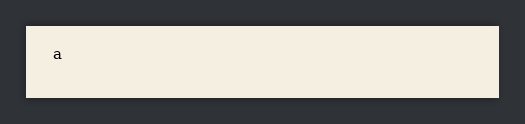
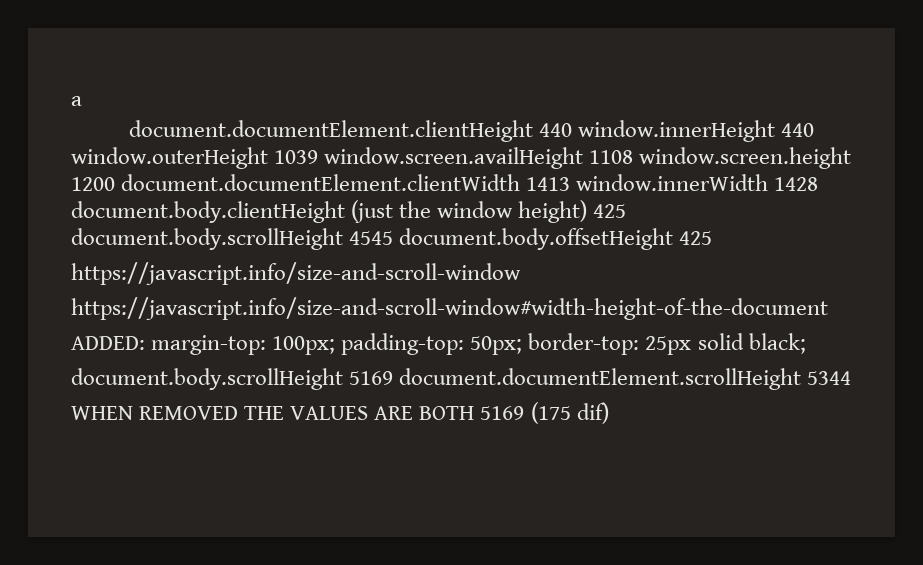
+ document.documentElement.clientHeight 440 window.innerHeight 440 window.outerHeight 1039 window.screen.availHeight 1108 window.screen.height 1200 document.documentElement.clientWidth 1413 window.innerWidth 1428 document.body.clientHeight (just the window height) 425 document.body.scrollHeight 4545 document.body.offsetHeight 425
+ https://javascript.info/size-and-scroll-window
+ https://javascript.info/size-and-scroll-window#width-height-of-the-document
+ ADDED: margin-top: 100px; padding-top: 50px; border-top: 25px solid black;
+ document.body.scrollHeight 5169 document.documentElement.scrollHeight 5344
+ WHEN REMOVED THE VALUES ARE BOTH 5169 (175 dif)

